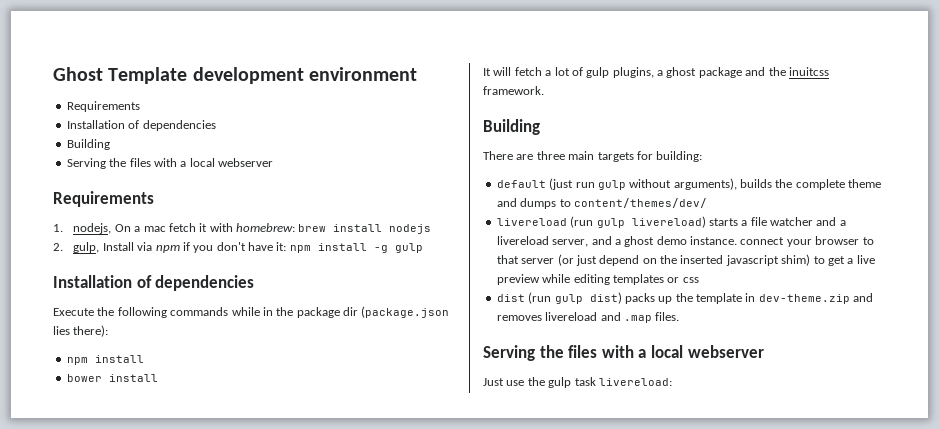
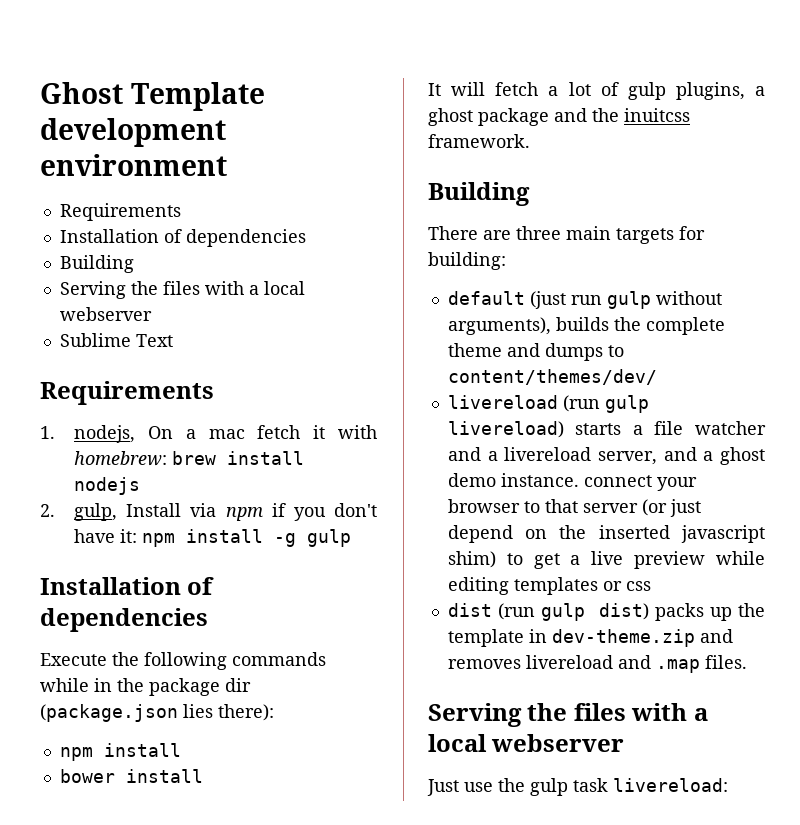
+ Sublime Text

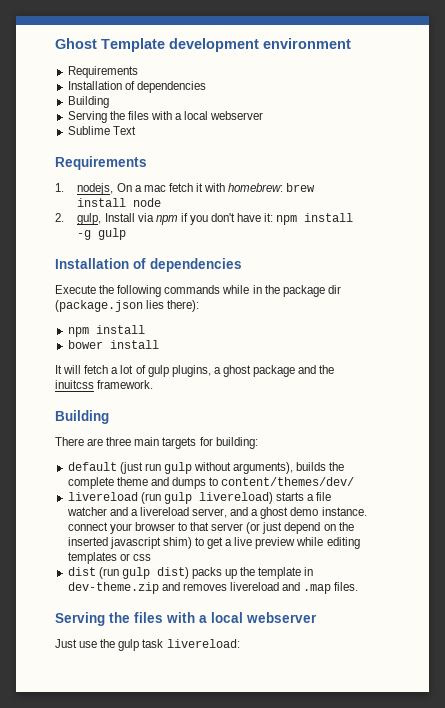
- 1. nodejs, On a mac fetch it with homebrew: brew install nodejs
+ 1. nodejs, On a mac fetch it with homebrew: brew install node

